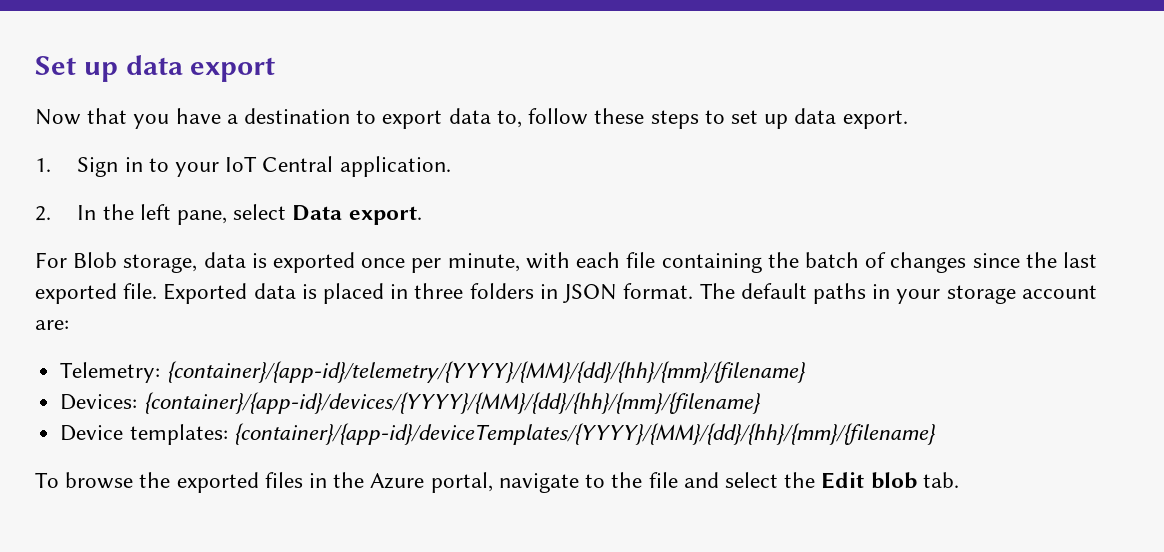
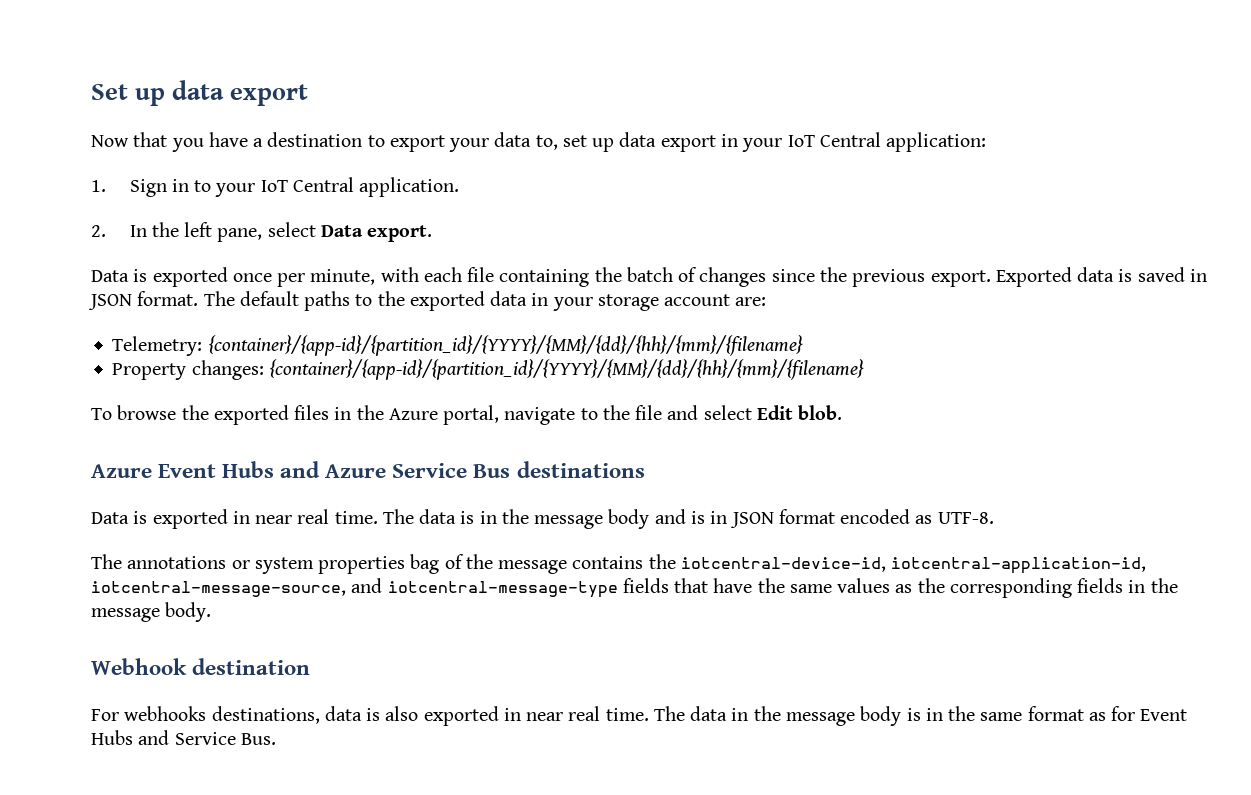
- Now that you have a destination to export data to, follow these steps to set up data export.
+ Now that you have a destination to export your data to, set up data export in your IoT Central application:
- For Blob storage, data is exported once per minute, with each file containing the batch of changes since the last exported file. Exported data is placed in three folders in JSON format.
+ Data is exported once per minute, with each file containing the batch of changes since the previous export. Exported data is saved in JSON format.
- The default paths in your storage account are:
+ The default paths to the exported data in your storage account are:
- Telemetry: {container}/{app-id}/telemetry/{YYYY}/{MM}/{dd}/{hh}/{mm}/{filename}
- Devices: {container}/{app-id}/devices/{YYYY}/{MM}/{dd}/{hh}/{mm}/{filename}
- Device templates: {container}/{app-id}/deviceTemplates/{YYYY}/{MM}/{dd}/{hh}/{mm}/{filename}
+ Telemetry: {container}/{app-id}/{partition_id}/{YYYY}/{MM}/{dd}/{hh}/{mm}/{filename}
+ Property changes: {container}/{app-id}/{partition_id}/{YYYY}/{MM}/{dd}/{hh}/{mm}/{filename}
- To browse the exported files in the Azure portal, navigate to the file and select the Edit blob tab.
+ To browse the exported files in the Azure portal, navigate to the file and select Edit blob.
+ Azure Event Hubs and Azure Service Bus destinations
+ Data is exported in near real time. The data is in the message body and is in JSON format encoded as UTF-8.
+ The annotations or system properties bag of the message contains the iotcentral-device-id, iotcentral-application-id, iotcentral-message-source, and iotcentral-message-type fields that have the same values as the corresponding fields in the message body.
+ Webhook destination
+ For webhooks destinations, data is also exported in near real time. The data in the message body is in the same format as for Event Hubs and Service Bus.

